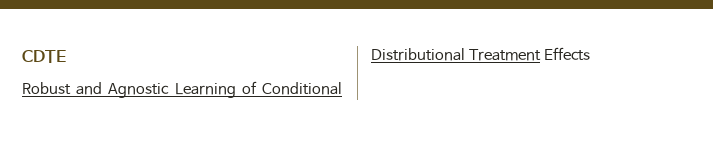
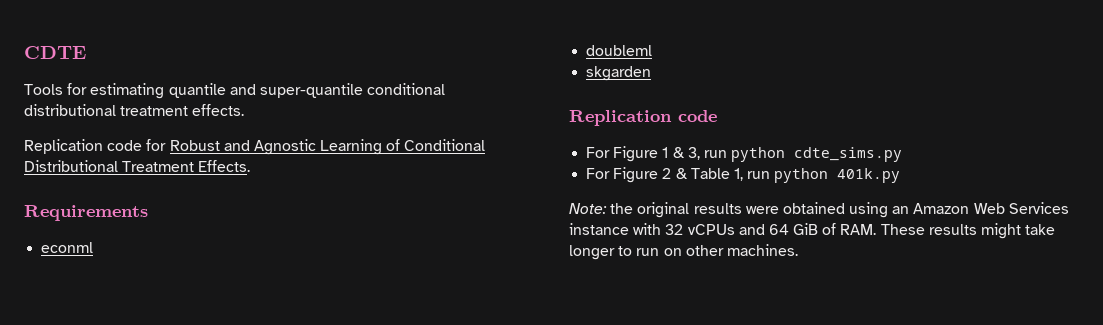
- Robust and Agnostic Learning of Conditional Distributional Treatment Effects
+ Tools for estimating quantile and super-quantile conditional distributional treatment effects.
+ Replication code for Robust and Agnostic Learning of Conditional Distributional Treatment Effects.
+ Requirements
+ econml
+ doubleml
+ skgarden
+ Replication code
+ For Figure 1 & 3, run python cdte_sims.py
+ For Figure 2 & Table 1, run python 401k.py
+ Note: the original results were obtained using an Amazon Web Services instance with 32 vCPUs and 64 GiB of RAM. These results might take longer to run on other machines.

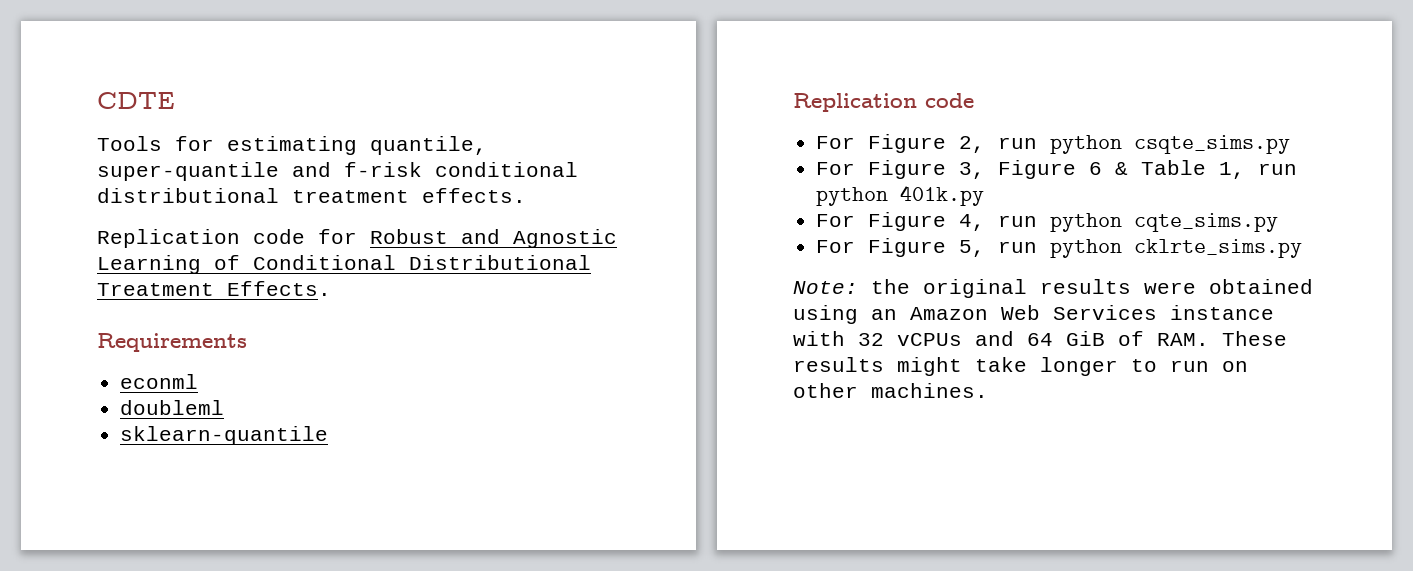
- Tools for estimating quantile and super-quantile conditional distributional treatment effects.
+ Tools for estimating quantile, super-quantile and f-risk conditional distributional treatment effects.
- skgarden
+ sklearn-quantile
- For Figure 1 & 3, run python cdte_sims.py
- For Figure 2 & Table 1, run python 401k.py
+ For Figure 2, run python csqte_sims.py
+ For Figure 3, Figure 6 & Table 1, run python 401k.py
+ For Figure 4, run python cqte_sims.py
+ For Figure 5, run python cklrte_sims.py

